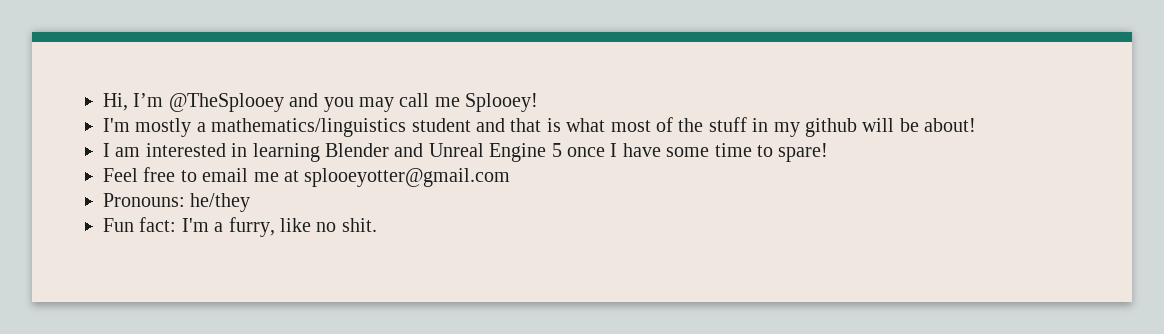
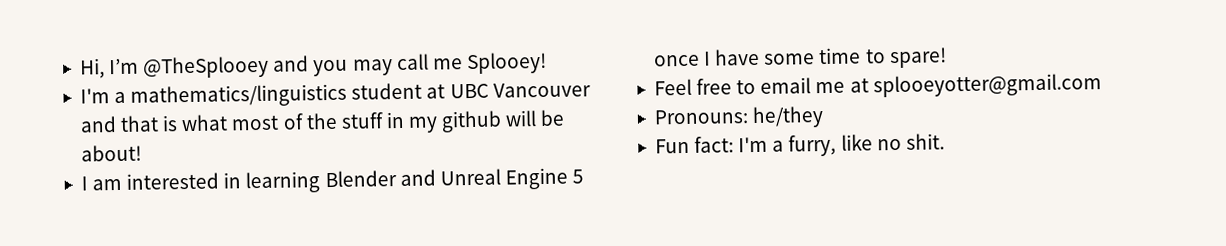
- I'm mostly a mathematics/linguistics student and that is what most of the stuff in my github will be about!
+ I'm a mathematics/linguistics student at UBC Vancouver and that is what most of the stuff in my github will be about!

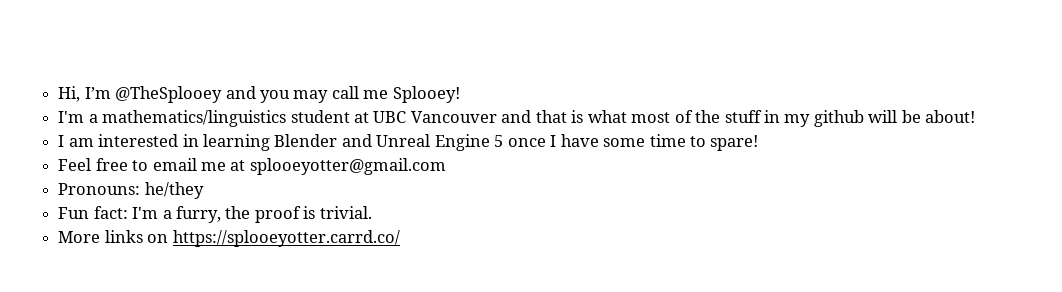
- Fun fact: I'm a furry, like no shit.
+ Fun fact: I'm a furry, the proof is trivial.
+ More links on https://splooeyotter.carrd.co/

